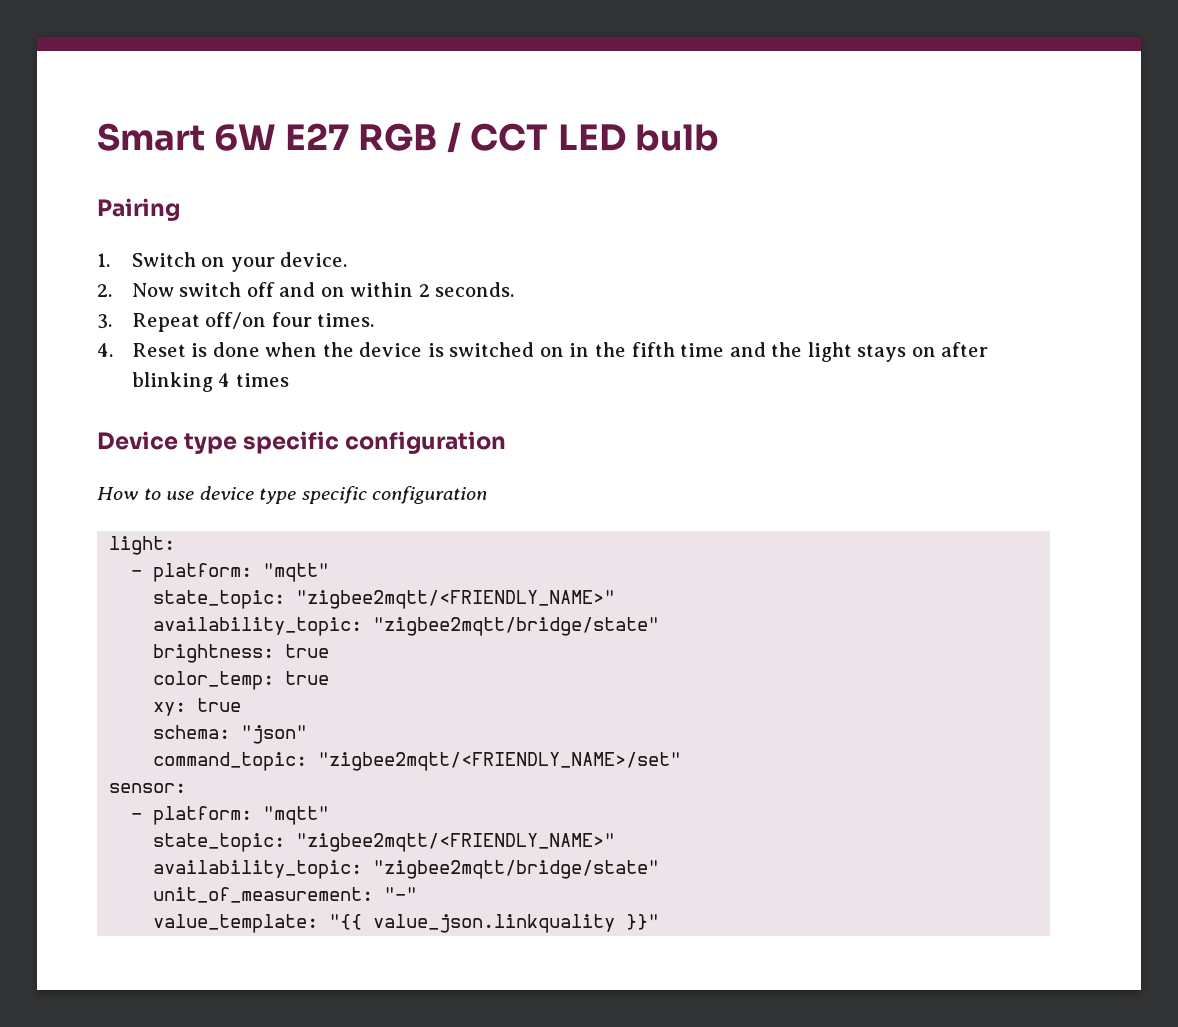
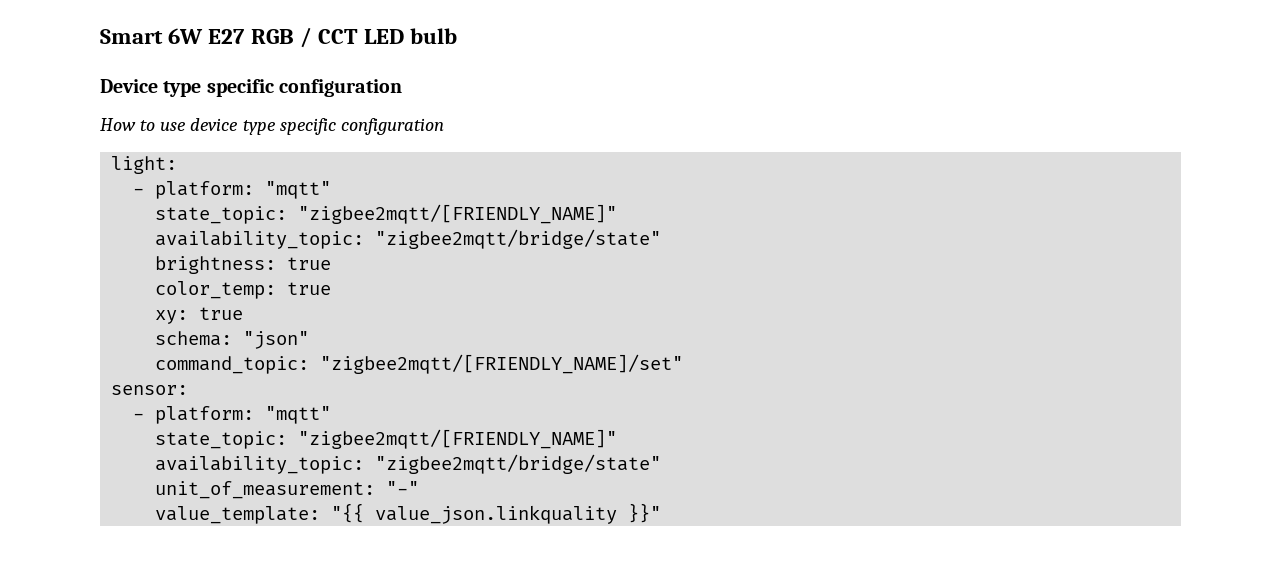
- Pairing
- 1. Switch on your device.
- 2. Now switch off and on within 2 seconds.
- 3. Repeat off/on four times.
- 4. Reset is done when the device is switched on in the fifth time and the light stays on after blinking 4 times
  light:
  - platform: "mqtt"
- state_topic: "zigbee2mqtt/<FRIENDLY_NAME>"
+ state_topic: "zigbee2mqtt/[FRIENDLY_NAME]"
- command_topic: "zigbee2mqtt/<FRIENDLY_NAME>/set"
+ command_topic: "zigbee2mqtt/[FRIENDLY_NAME]/set"
  sensor:
  - platform: "mqtt"
- state_topic: "zigbee2mqtt/<FRIENDLY_NAME>"
+ state_topic: "zigbee2mqtt/[FRIENDLY_NAME]"

